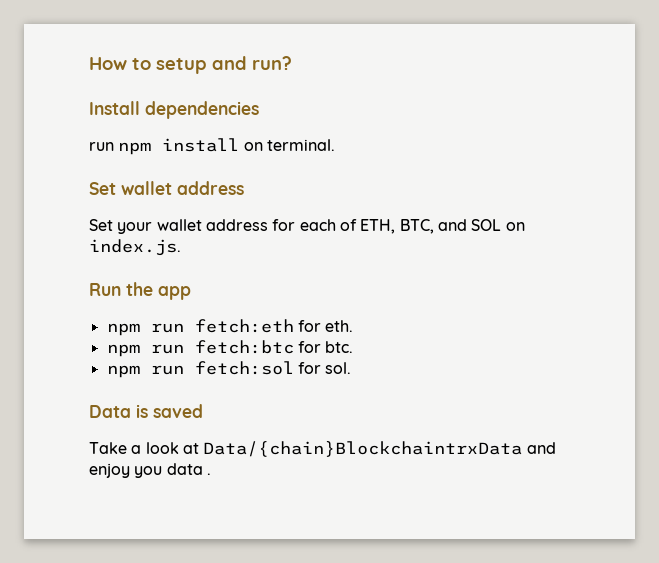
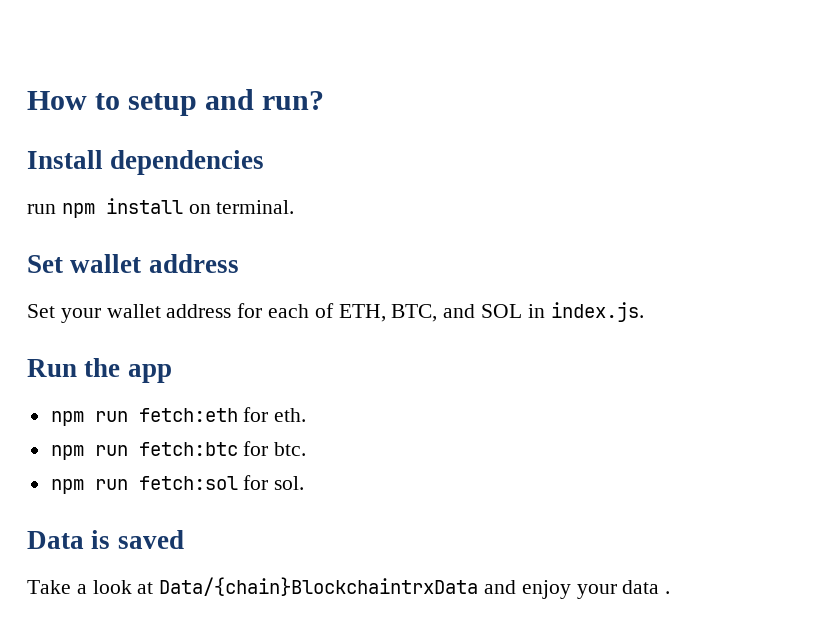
- Set your wallet address for each of ETH, BTC, and SOL on index.js.
+ Set your wallet address for each of ETH, BTC, and SOL in index.js.
- Take a look at Data/{chain}BlockchaintrxData and enjoy you data .
+ Take a look at Data/{chain}BlockchaintrxData and enjoy your data .

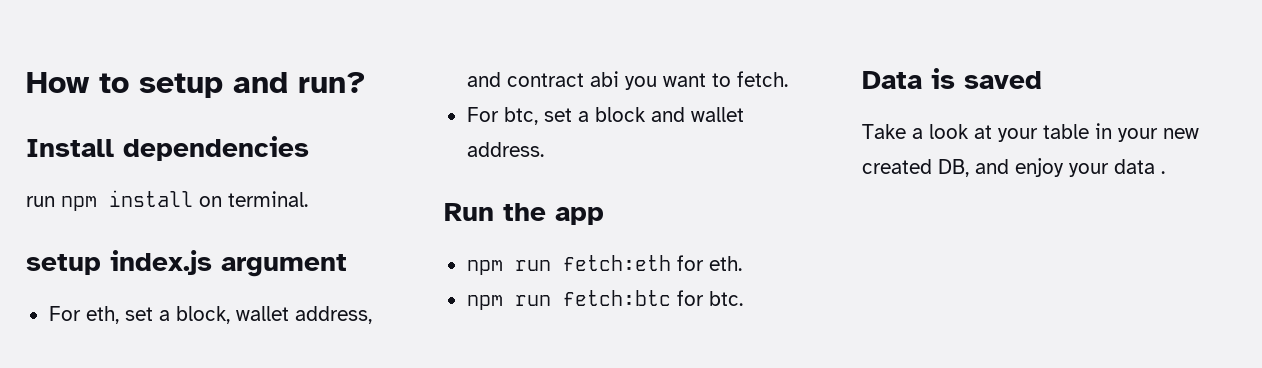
- Set wallet address
- Set your wallet address for each of ETH, BTC, and SOL in index.js.
+ setup index.js argument
+ For eth, set a block, wallet address, and contract abi you want to fetch.
+ For btc, set a block and wallet address.
- npm run fetch:sol for sol.
- Take a look at Data/{chain}BlockchaintrxData and enjoy your data .
+ Take a look at your table in your new created DB, and enjoy your data .

